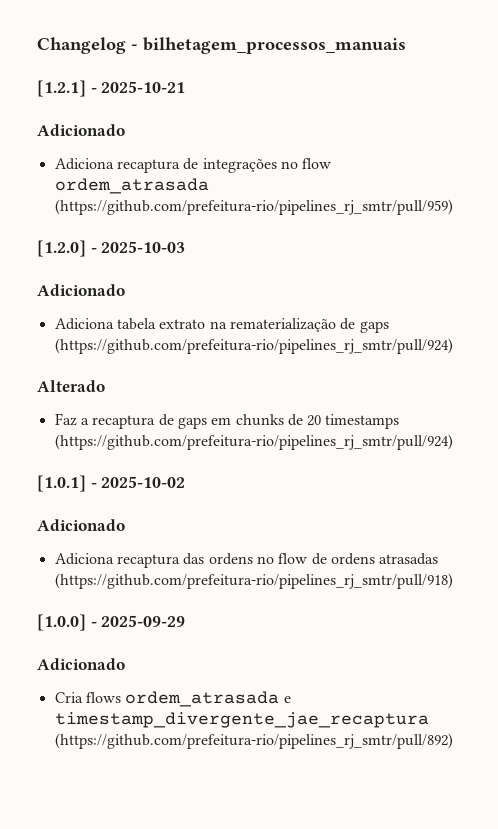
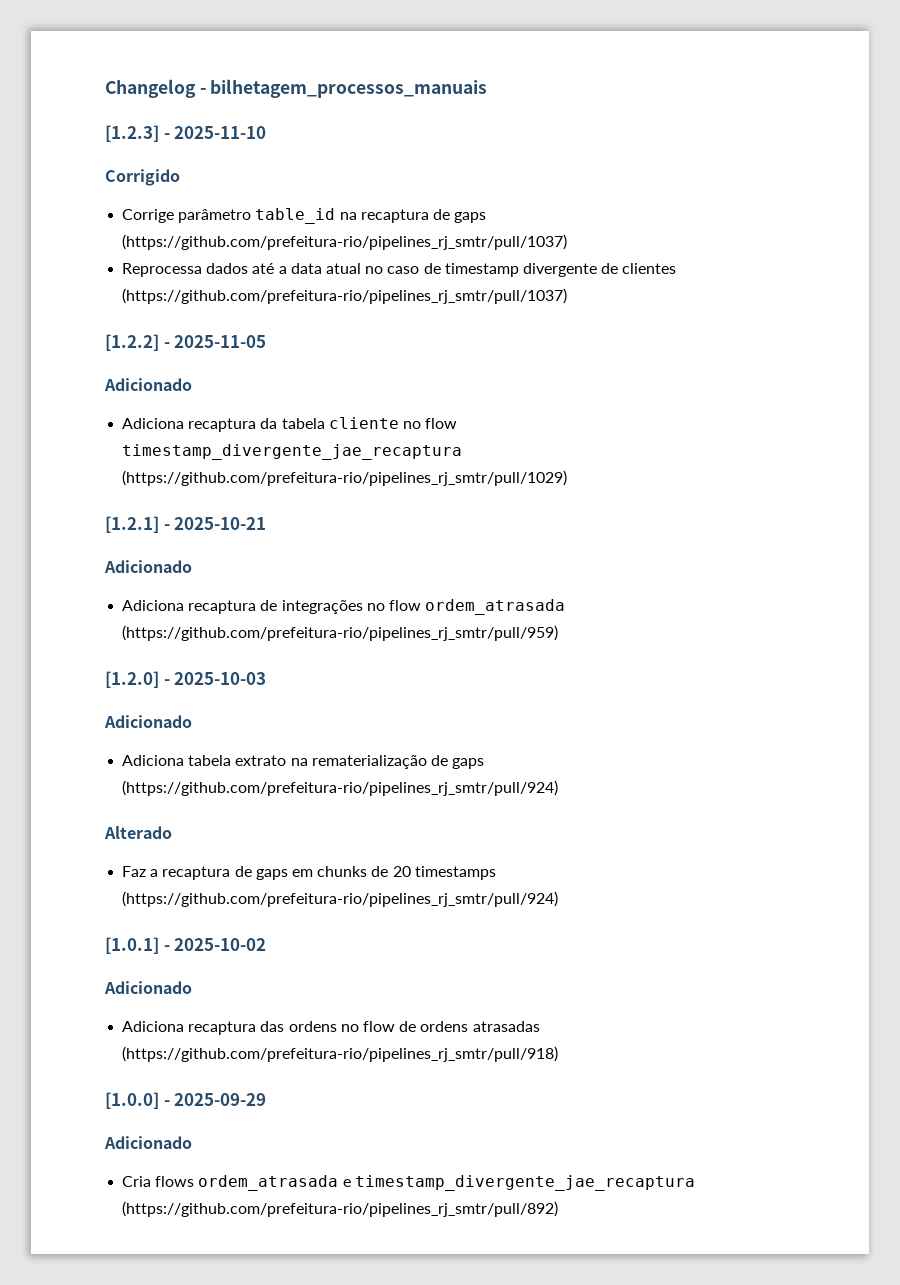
+ [1.2.3] - 2025-11-10
+ Corrigido
+ Corrige parâmetro table_id na recaptura de gaps (https://github.com/prefeitura-rio/pipelines_rj_smtr/pull/1037)
+ Reprocessa dados até a data atual no caso de timestamp divergente de clientes (https://github.com/prefeitura-rio/pipelines_rj_smtr/pull/1037)
+ [1.2.2] - 2025-11-05
+ Adicionado
+ Adiciona recaptura da tabela cliente no flow timestamp_divergente_jae_recaptura (https://github.com/prefeitura-rio/pipelines_rj_smtr/pull/1029)

